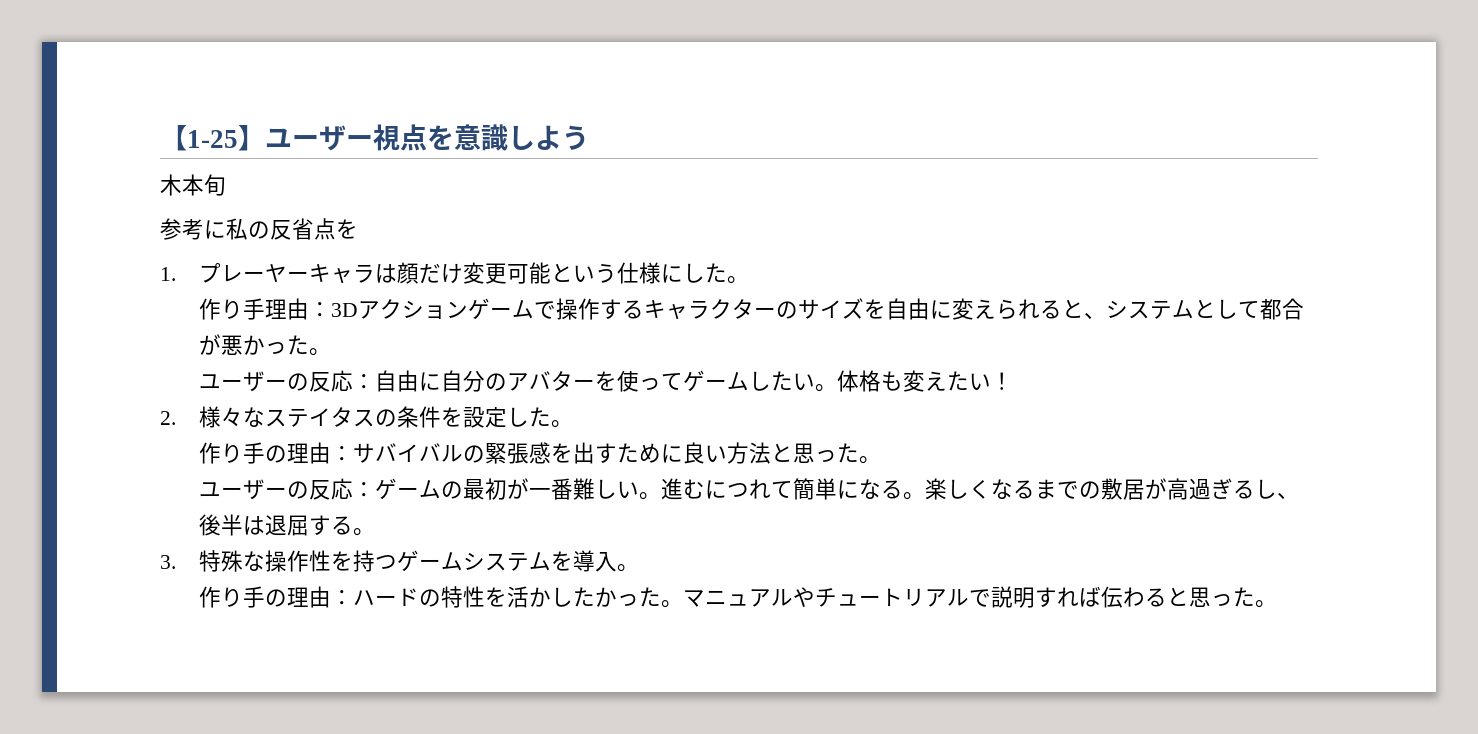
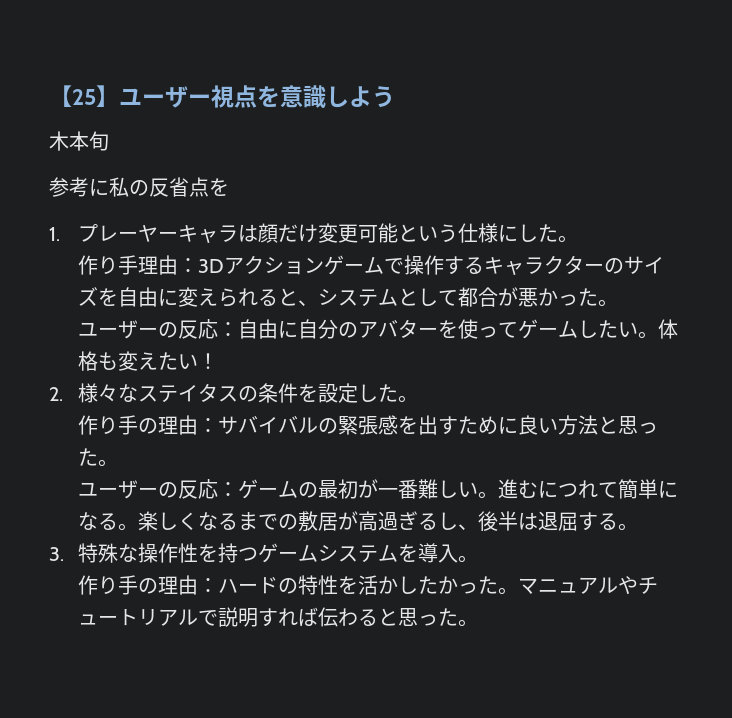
- 【1-25】ユーザー視点を意識しよう
+ 【25】ユーザー視点を意識しよう

